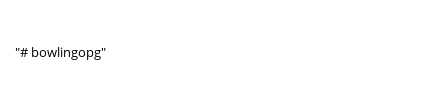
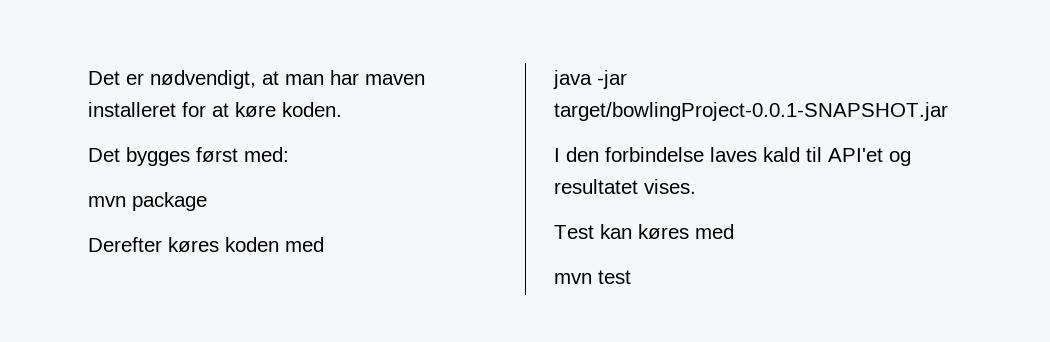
- "# bowlingopg"
+ Det er nødvendigt, at man har maven installeret for at køre koden.
+ Det bygges først med:
+ mvn package
+ Derefter køres koden med
+ java -jar target/bowlingProject-0.0.1-SNAPSHOT.jar
+ I den forbindelse laves kald til API'et og resultatet vises.
+ Test kan køres med
+ mvn test

